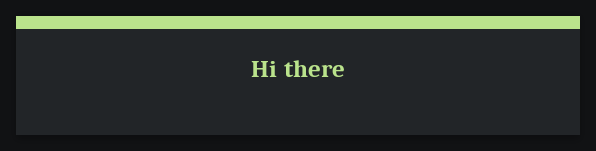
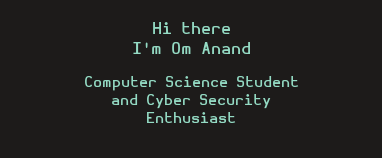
+ I'm Om Anand
+ Computer Science Student and Cyber Security Enthusiast

